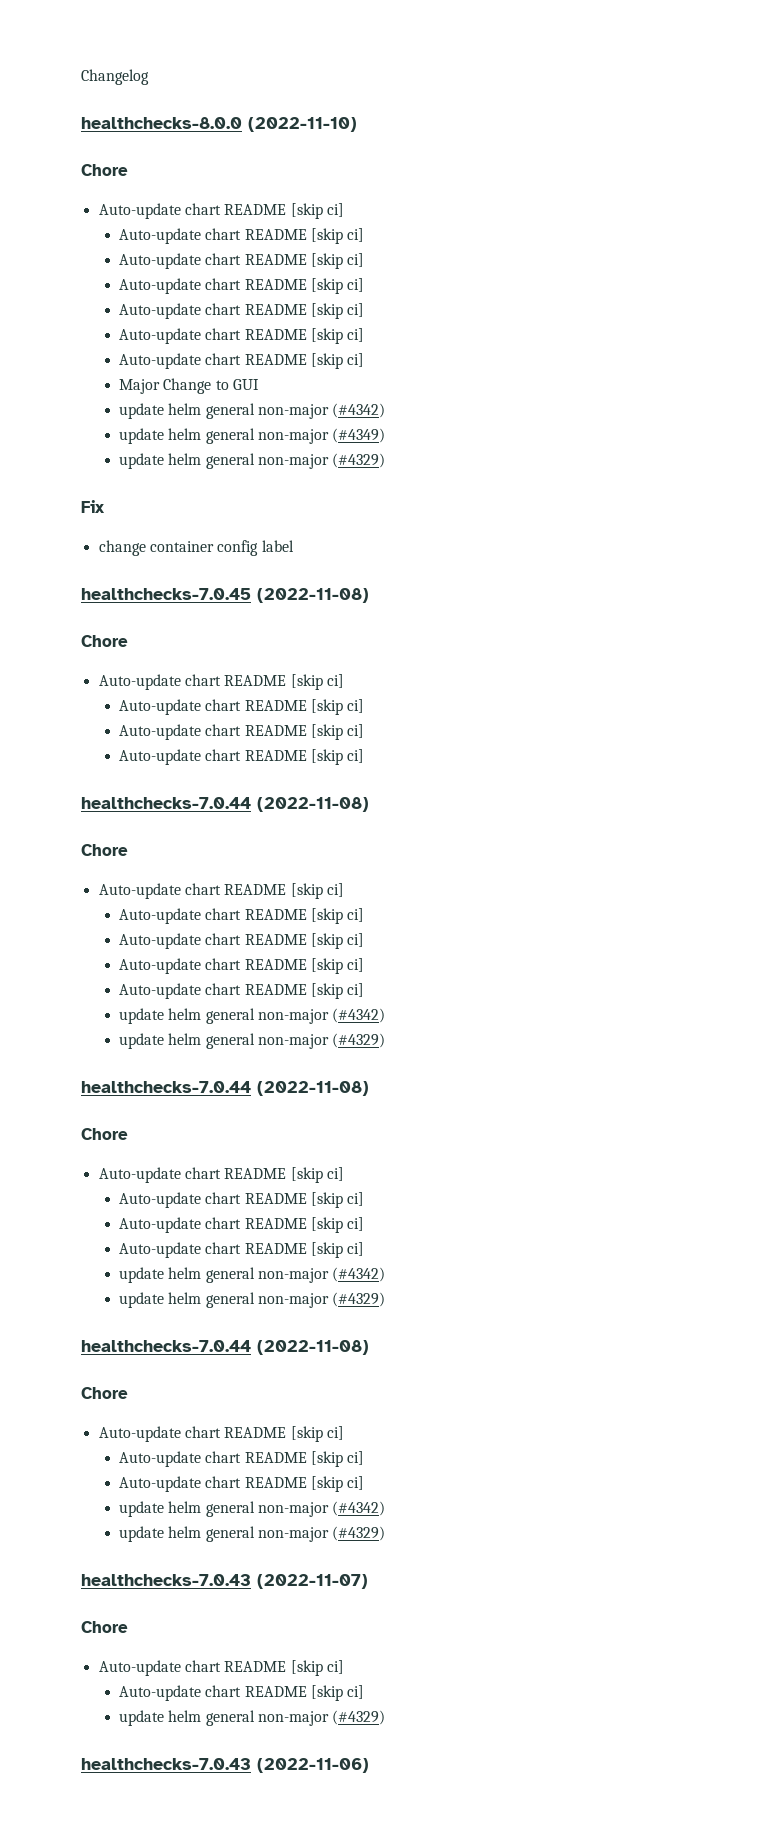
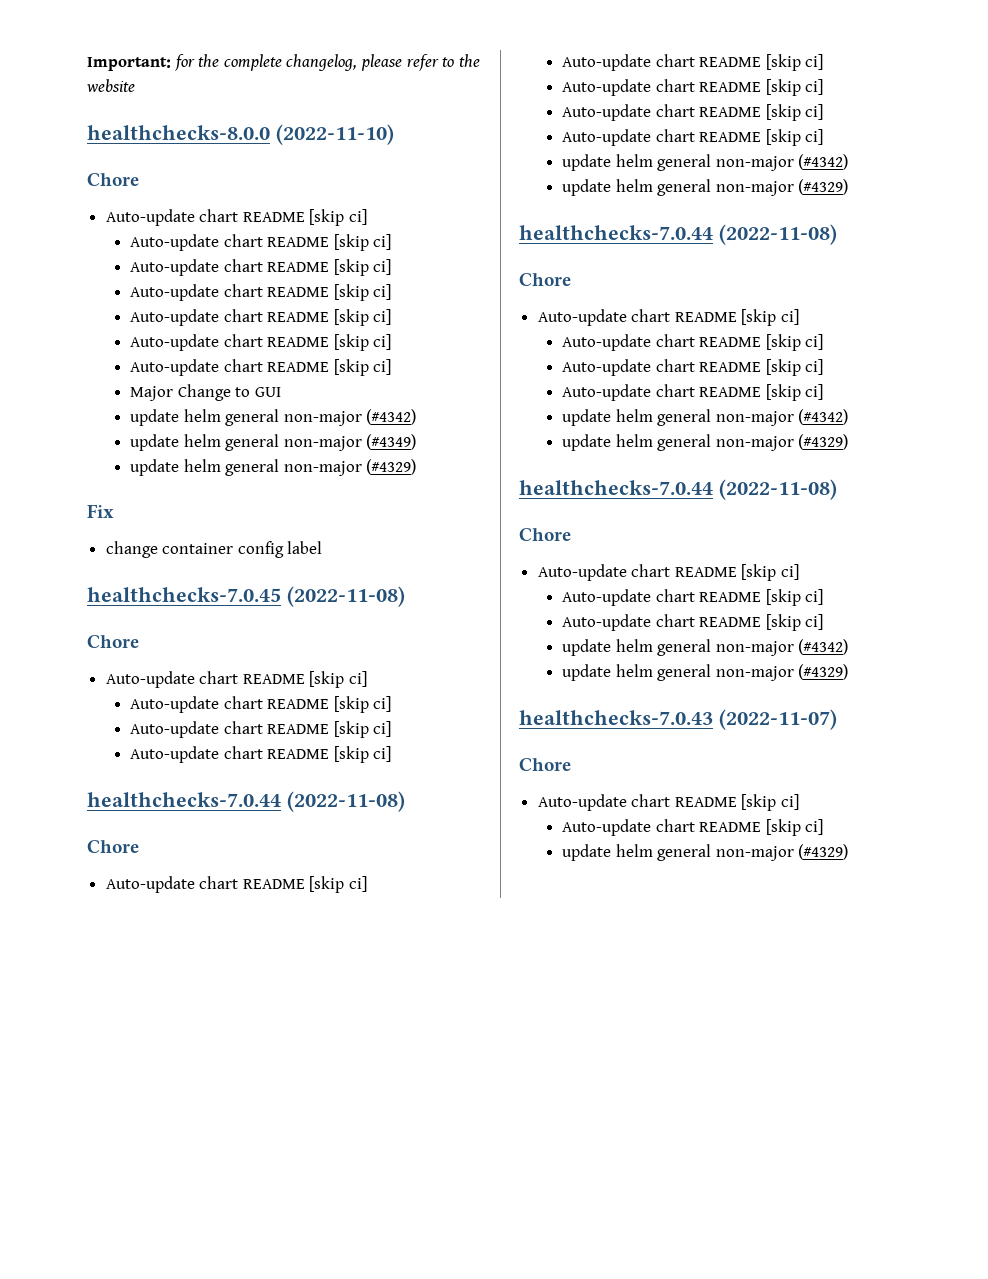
- Changelog
+ Important: for the complete changelog, please refer to the website
- healthchecks-7.0.43 (2022-11-06)

